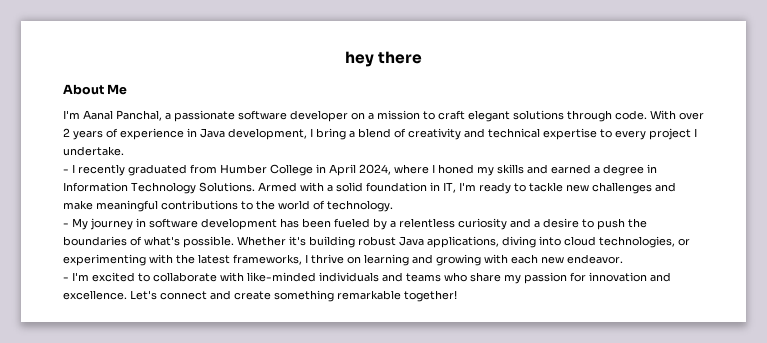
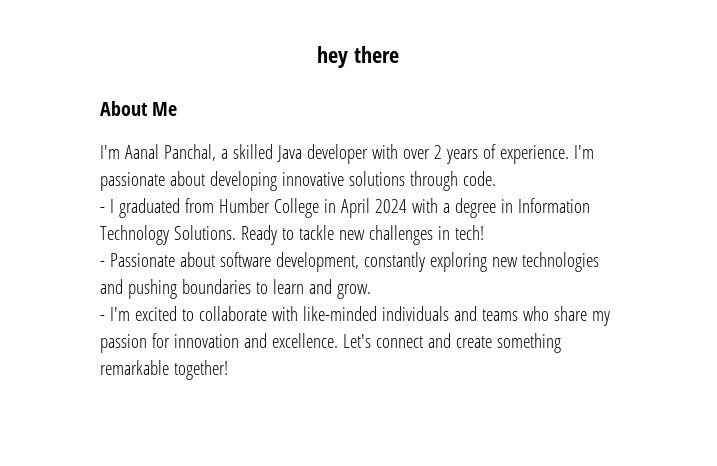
- I'm Aanal Panchal, a passionate software developer on a mission to craft elegant solutions through code. With over 2 years of experience in Java development, I bring a blend of creativity and technical expertise to every project I undertake.
+ I'm Aanal Panchal, a skilled Java developer with over 2 years of experience. I'm passionate about developing innovative solutions through code.
- - I recently graduated from Humber College in April 2024, where I honed my skills and earned a degree in Information Technology Solutions.
+ - I graduated from Humber College in April 2024 with a degree in Information Technology Solutions.
- Armed with a solid foundation in IT, I'm ready to tackle new challenges and make meaningful contributions to the world of technology.
- - My journey in software development has been fueled by a relentless curiosity and a desire to push the boundaries of what's possible. Whether it's building robust Java applications, diving into cloud technologies, or experimenting with the latest frameworks, I thrive on learning and growing with each new endeavor.
+ Ready to tackle new challenges in tech!
+ - Passionate about software development, constantly exploring new technologies and pushing boundaries to learn and grow.

